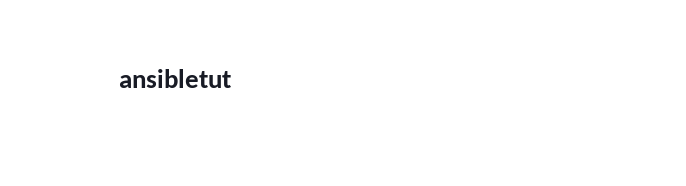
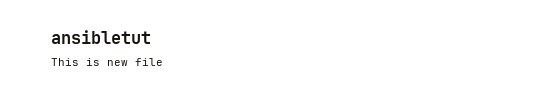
+ This is new file

